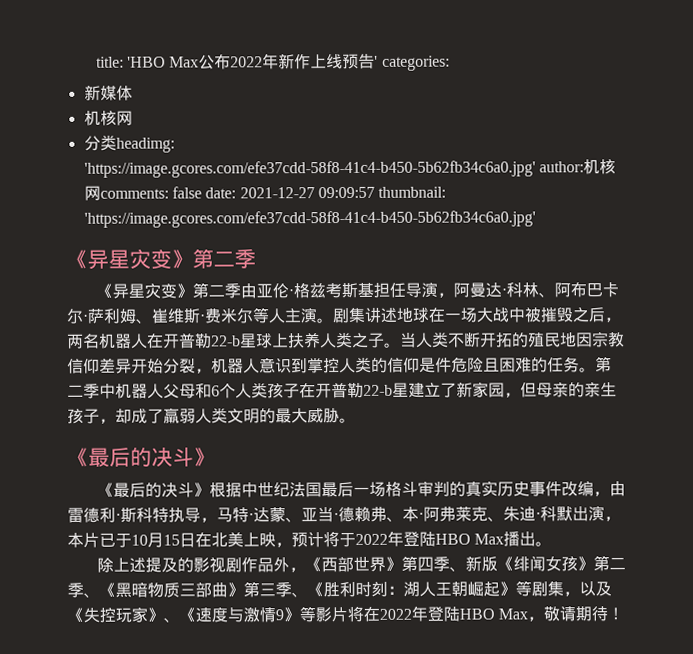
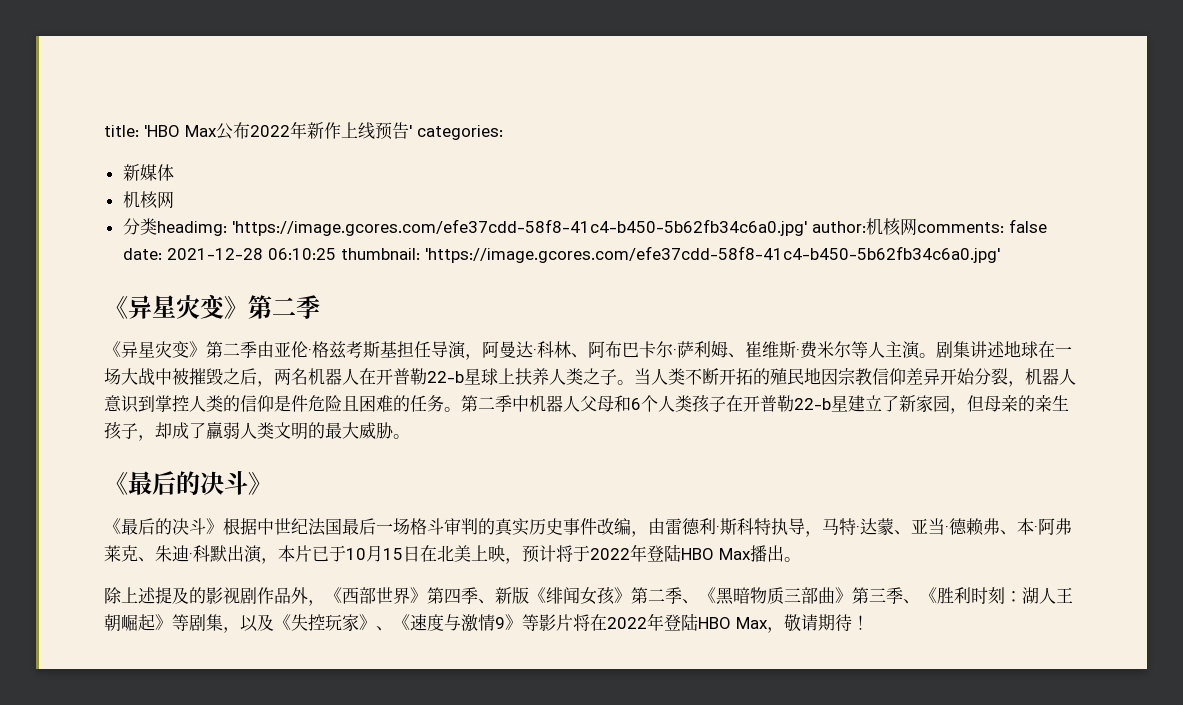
- 分类headimg: 'https://image.gcores.com/efe37cdd-58f8-41c4-b450-5b62fb34c6a0.jpg' author:机核网comments: false date: 2021-12-27 09:09:57 thumbnail: 'https://image.gcores.com/efe37cdd-58f8-41c4-b450-5b62fb34c6a0.jpg'
+ 分类headimg: 'https://image.gcores.com/efe37cdd-58f8-41c4-b450-5b62fb34c6a0.jpg' author:机核网comments: false date: 2021-12-28 06:10:25 thumbnail: 'https://image.gcores.com/efe37cdd-58f8-41c4-b450-5b62fb34c6a0.jpg'

